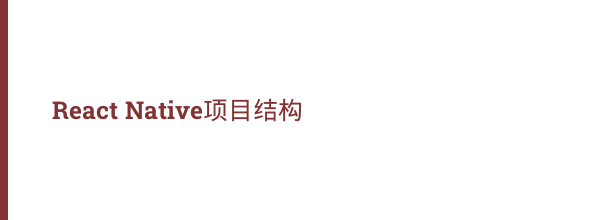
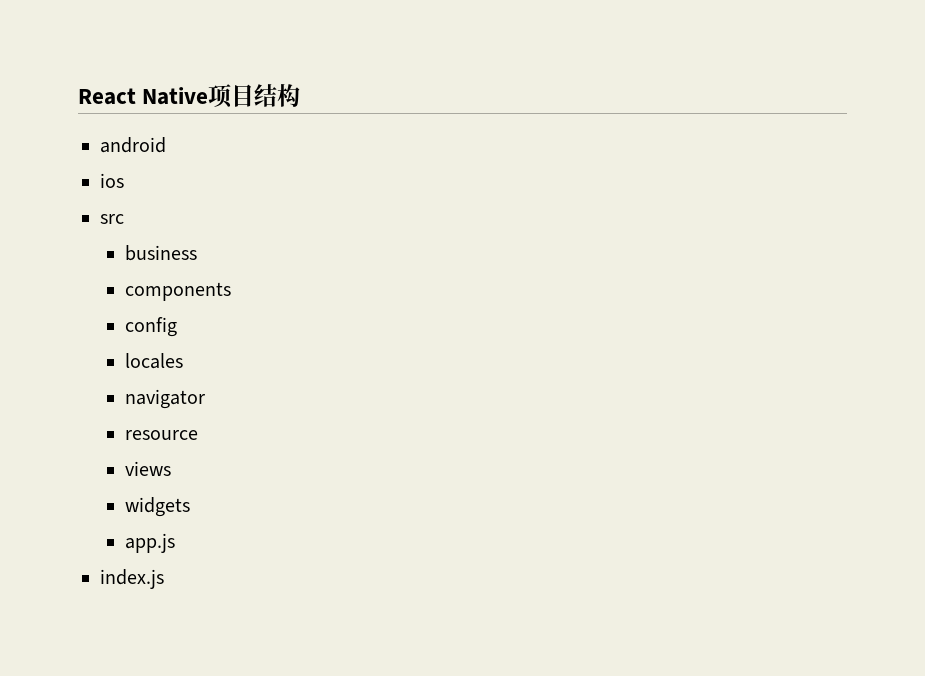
+ android
+ ios
+ src
+ business
+ components
+ config
+ locales
+ navigator
+ resource
+ views
+ widgets
+ app.js
+ index.js

